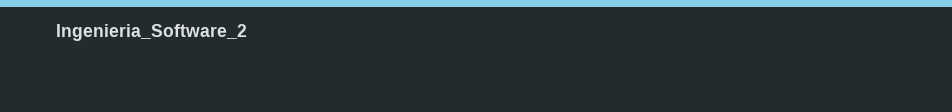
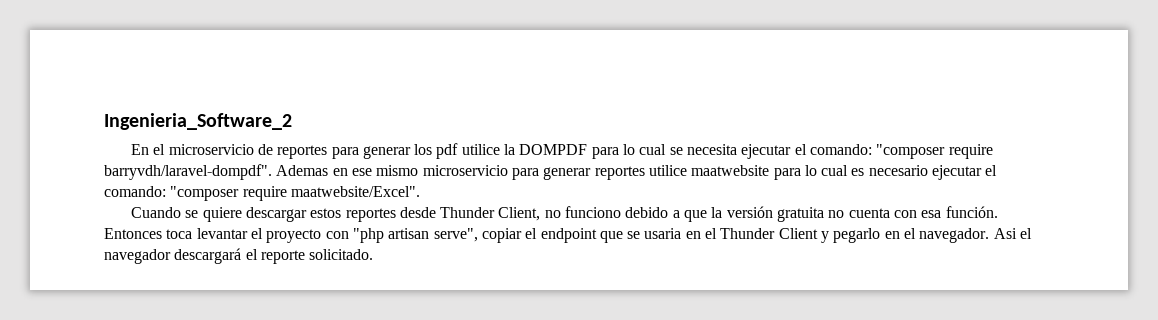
+ En el microservicio de reportes para generar los pdf utilice la DOMPDF para lo cual se necesita ejecutar el comando: "composer require barryvdh/laravel-dompdf". Ademas en ese mismo microservicio para generar reportes utilice maatwebsite para lo cual es necesario ejecutar el comando: "composer require maatwebsite/Excel".
+ Cuando se quiere descargar estos reportes desde Thunder Client, no funciono debido a que la versión gratuita no cuenta con esa función. Entonces toca levantar el proyecto con "php artisan serve", copiar el endpoint que se usaria en el Thunder Client y pegarlo en el navegador. Asi el navegador descargará el reporte solicitado.

